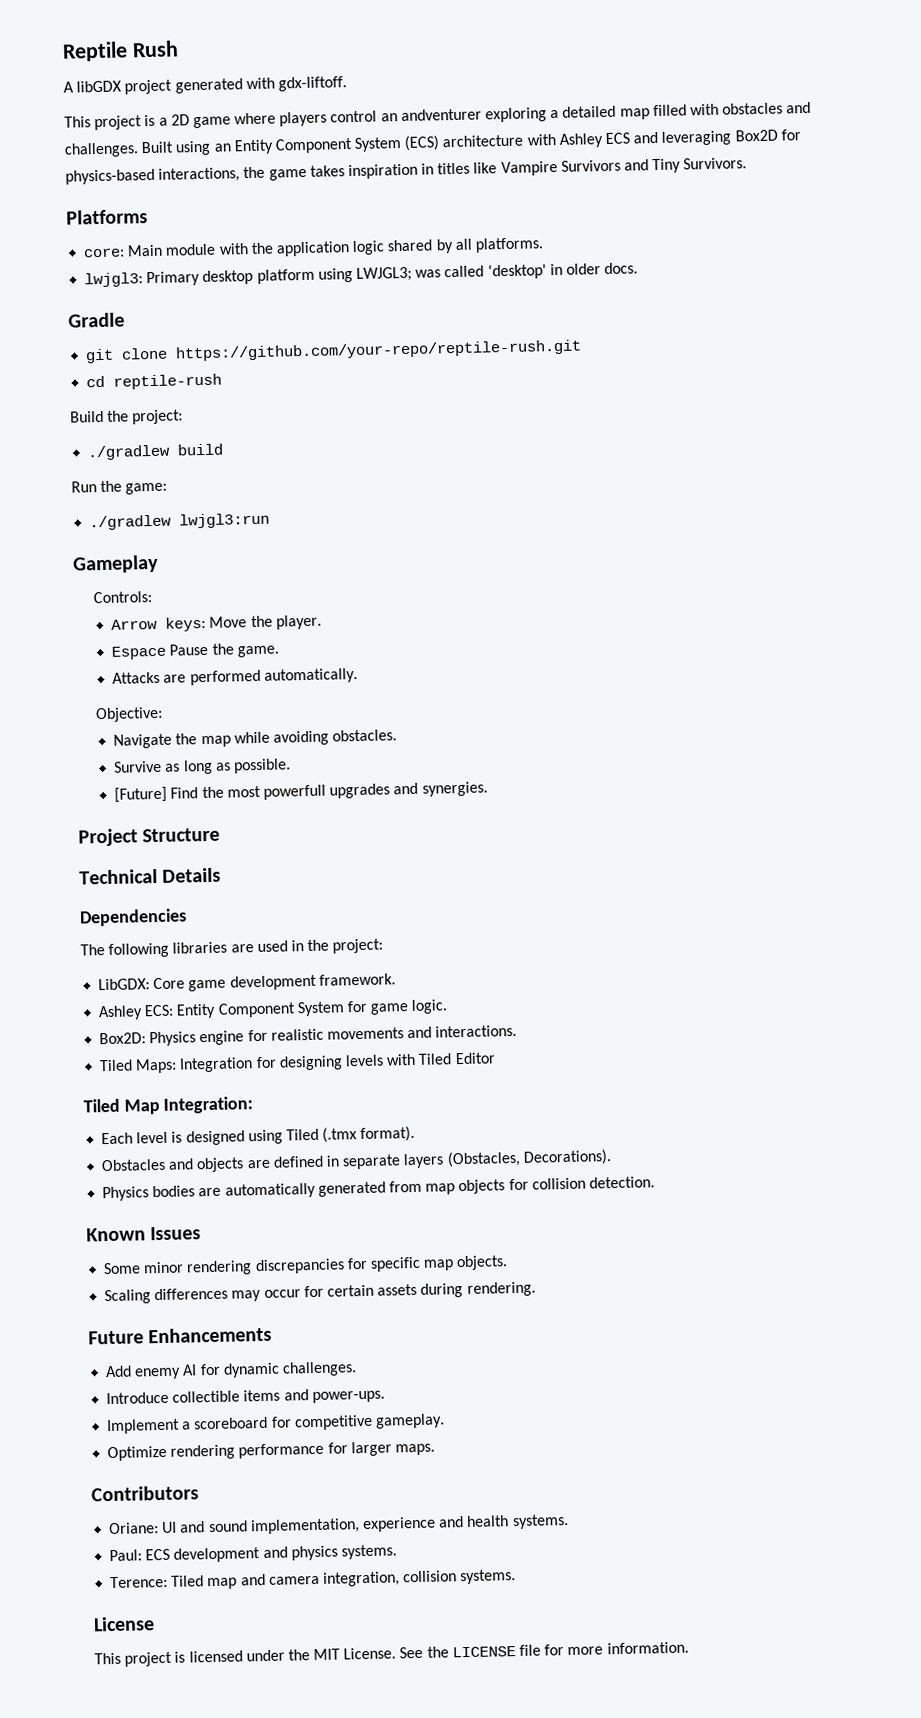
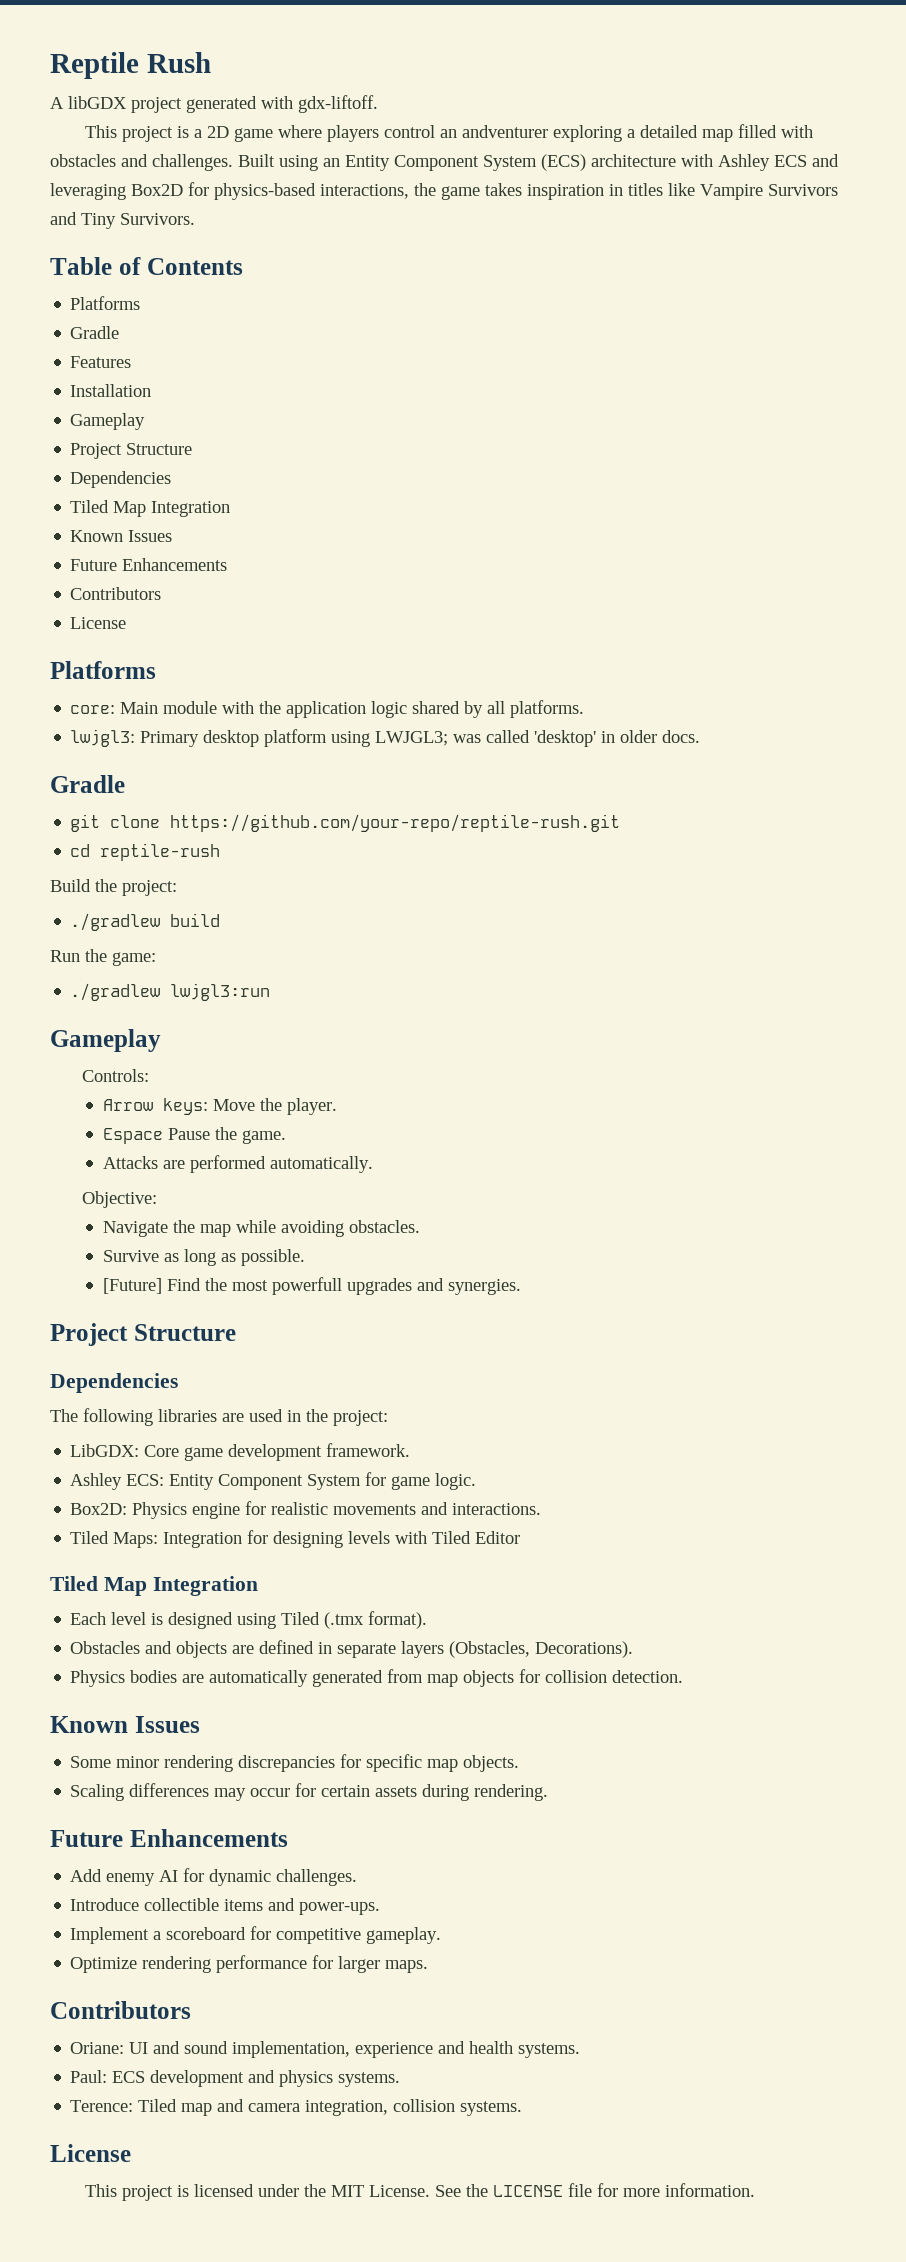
+ Table of Contents
+ Platforms
+ Gradle
+ Features
+ Installation
+ Gameplay
+ Project Structure
+ Dependencies
+ Tiled Map Integration
+ Known Issues
+ Future Enhancements
+ Contributors
+ License
- Technical Details
  Tiled Maps: Integration for designing levels with Tiled Editor
- Tiled Map Integration:
+ Tiled Map Integration

